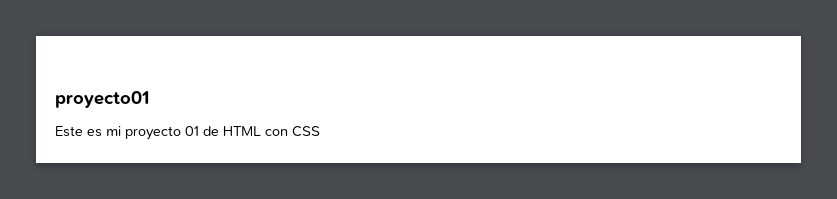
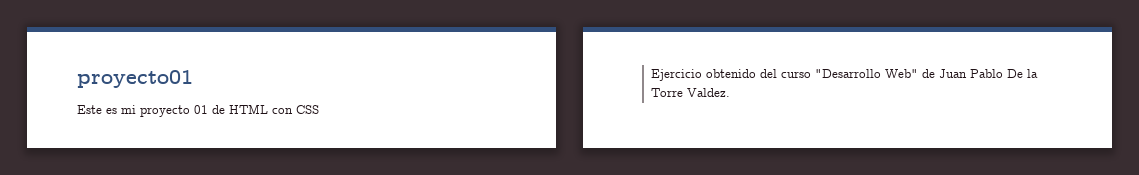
+ Ejercicio obtenido del curso "Desarrollo Web" de Juan Pablo De la Torre Valdez.

